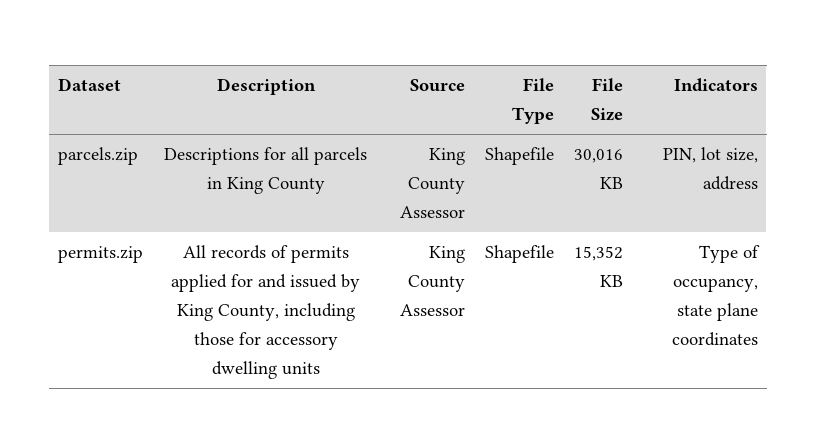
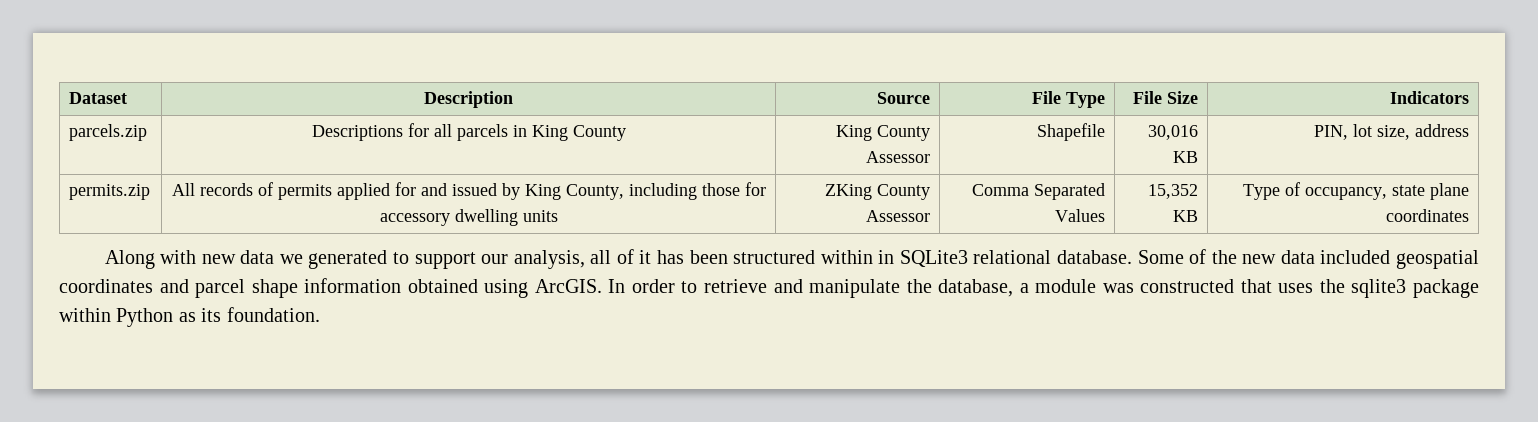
- permits.zip | All records of permits applied for and issued by King County, including those for accessory dwelling units | King County Assessor | Shapefile | 15,352 KB | Type of occupancy, state plane coordinates
+ permits.zip | All records of permits applied for and issued by King County, including those for accessory dwelling units | ZKing County Assessor | Comma Separated Values | 15,352 KB | Type of occupancy, state plane coordinates
+ Along with new data we generated to support our analysis, all of it has been structured within in SQLite3 relational database. Some of the new data included geospatial coordinates and parcel shape information obtained using ArcGIS. In order to retrieve and manipulate the database, a module was constructed that uses the sqlite3 package within Python as its foundation.

